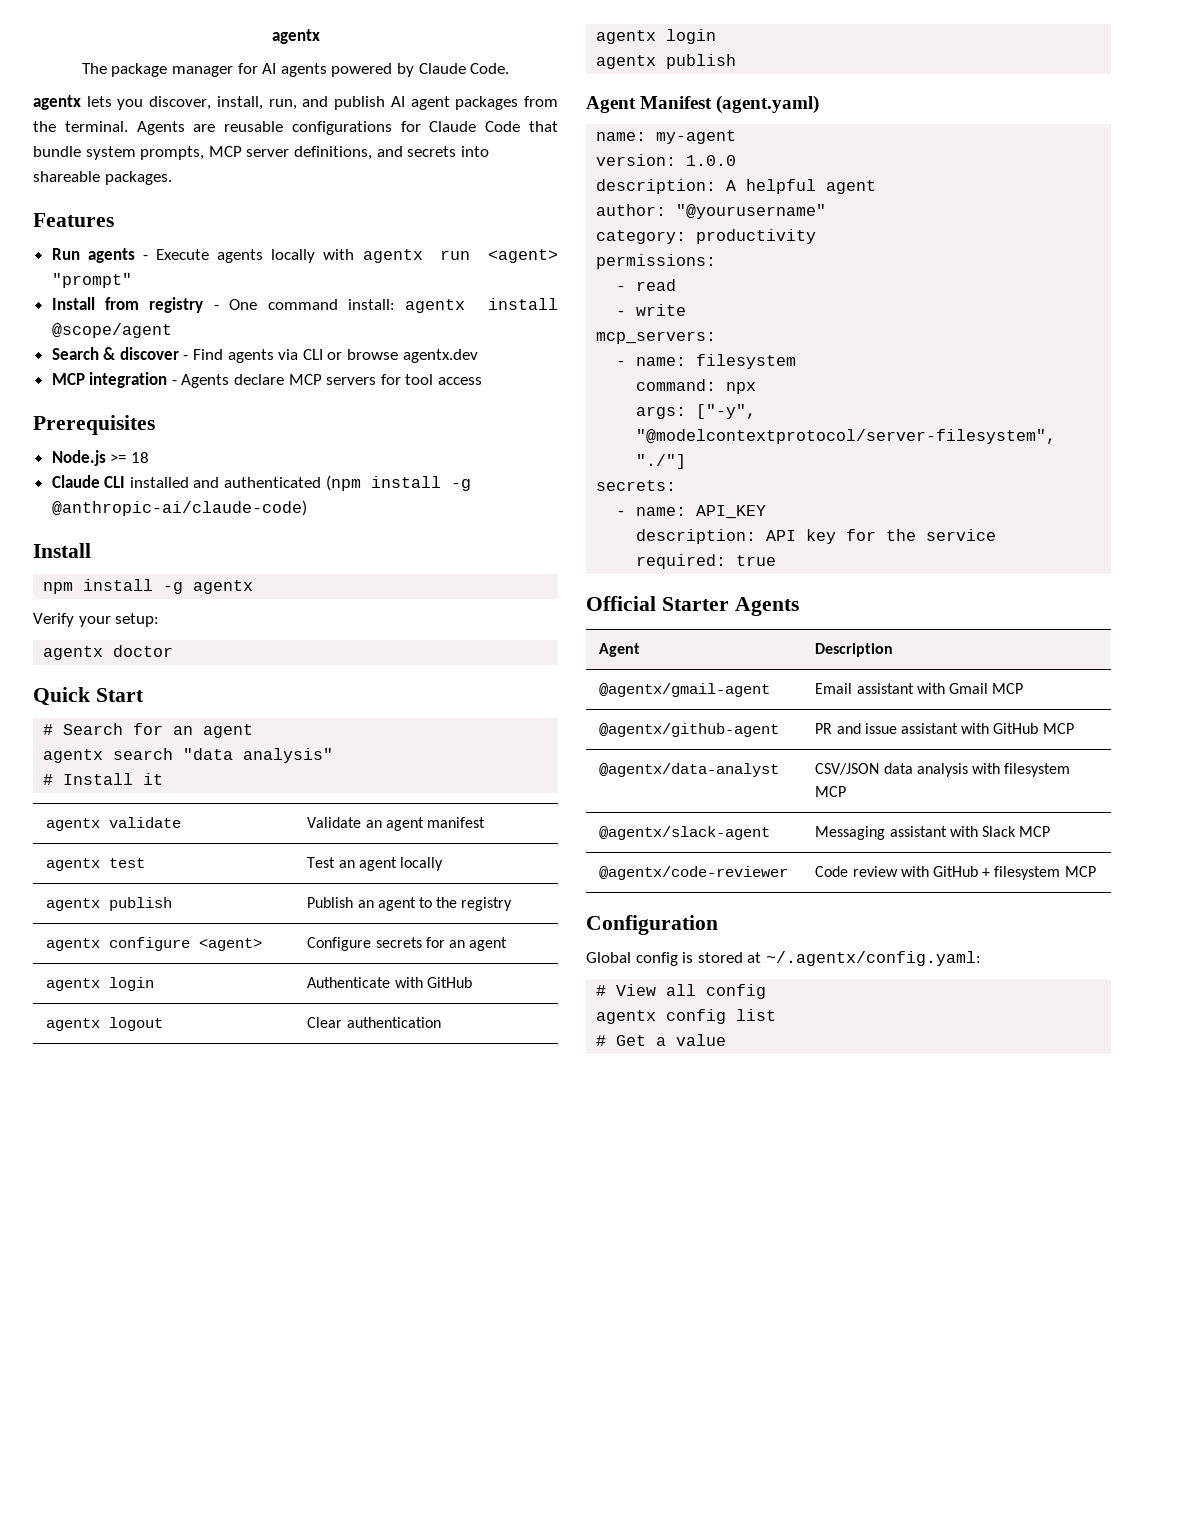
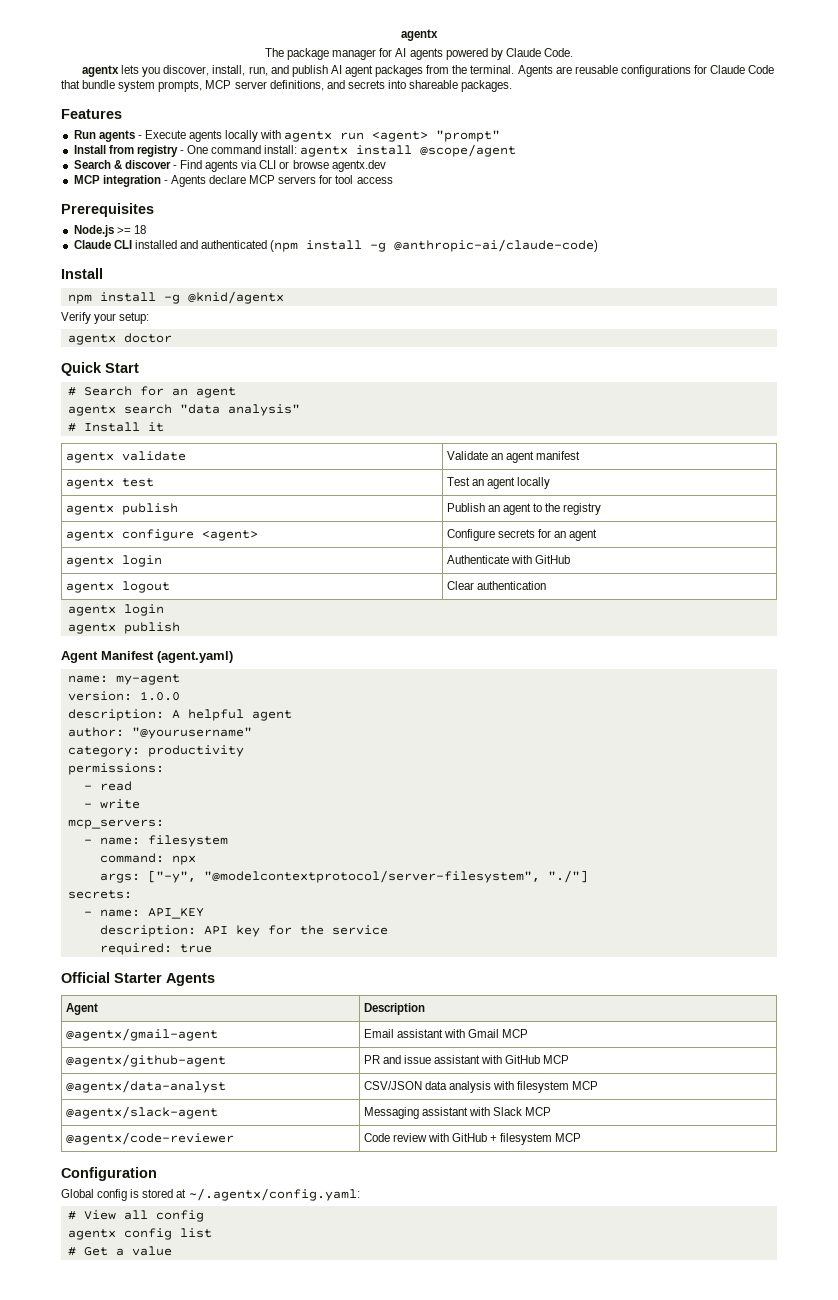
- npm install -g agentx
+ npm install -g @knid/agentx

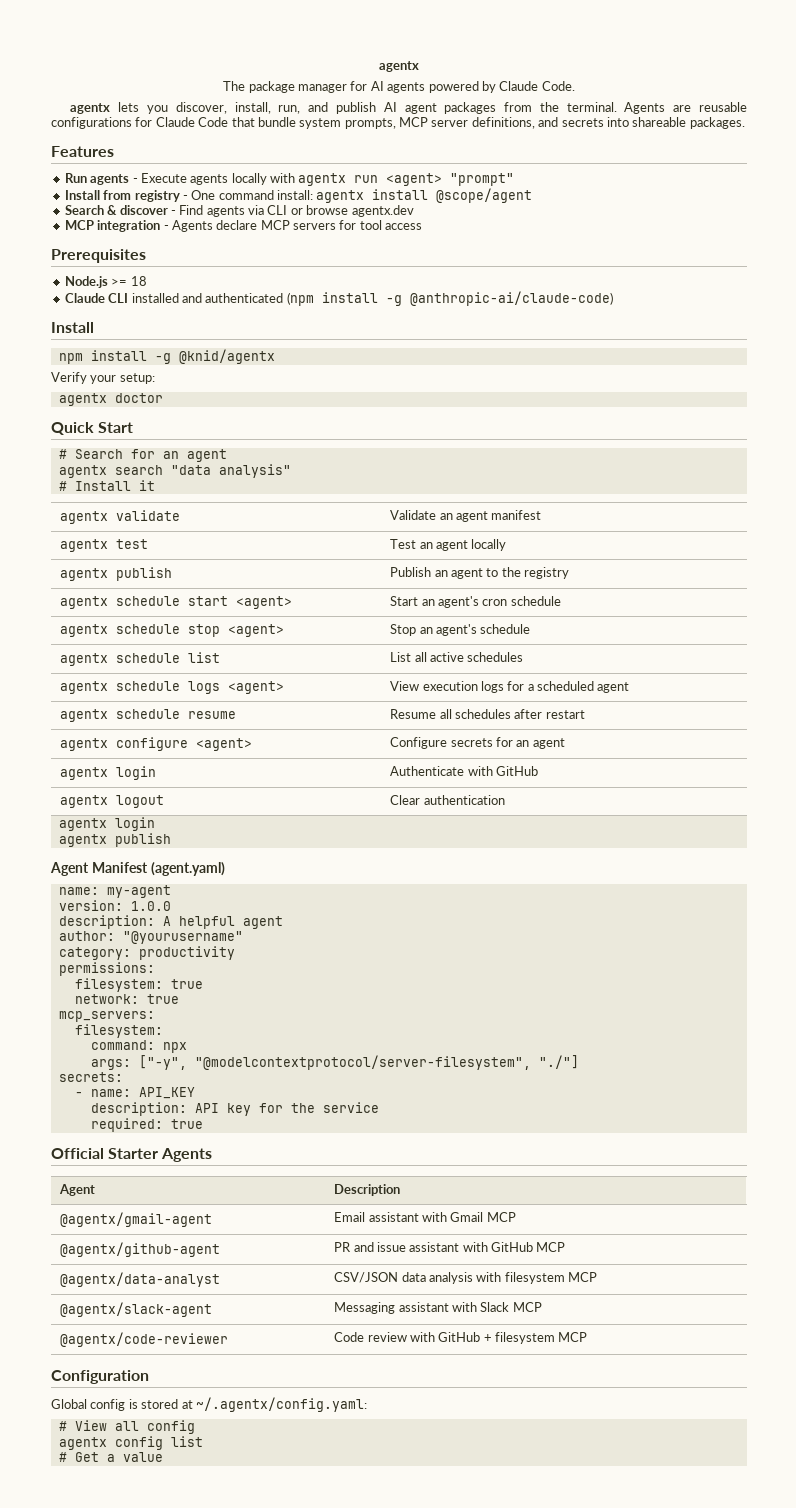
+ agentx schedule start <agent> | Start an agent's cron schedule
+ agentx schedule stop <agent> | Stop an agent's schedule
+ agentx schedule list | List all active schedules
+ agentx schedule logs <agent> | View execution logs for a scheduled agent
+ agentx schedule resume | Resume all schedules after restart
- - read
- - write
+ filesystem: true
+ network: true
  mcp_servers:
- - name: filesystem
+ filesystem:

